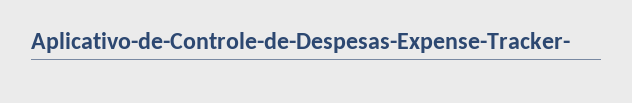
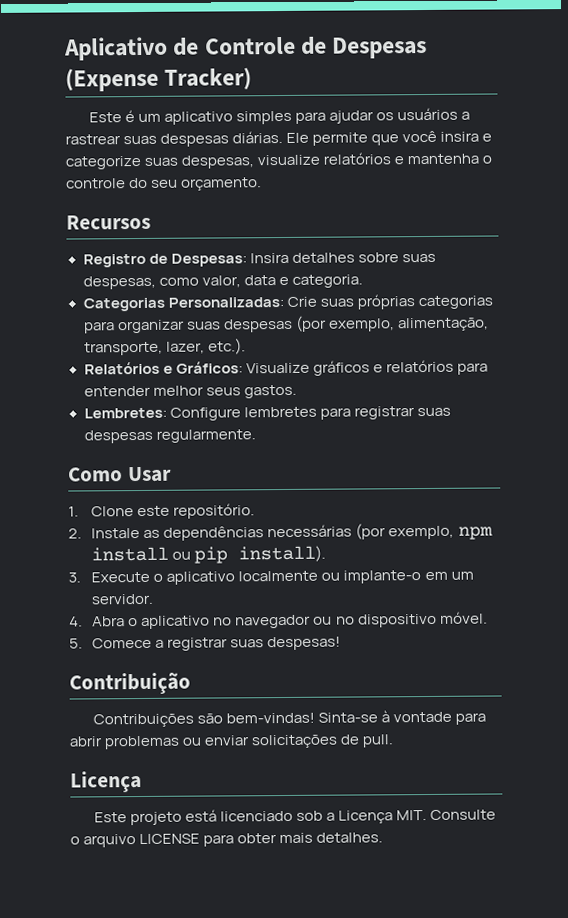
- Aplicativo-de-Controle-de-Despesas-Expense-Tracker-
+ Aplicativo de Controle de Despesas (Expense Tracker)
+ Este é um aplicativo simples para ajudar os usuários a rastrear suas despesas diárias. Ele permite que você insira e categorize suas despesas, visualize relatórios e mantenha o controle do seu orçamento.
+ Recursos
+ Registro de Despesas: Insira detalhes sobre suas despesas, como valor, data e categoria.
+ Categorias Personalizadas: Crie suas próprias categorias para organizar suas despesas (por exemplo, alimentação, transporte, lazer, etc.).
+ Relatórios e Gráficos: Visualize gráficos e relatórios para entender melhor seus gastos.
+ Lembretes: Configure lembretes para registrar suas despesas regularmente.
+ Como Usar
+ 1. Clone este repositório.
+ 2. Instale as dependências necessárias (por exemplo, npm install ou pip install).
+ 3. Execute o aplicativo localmente ou implante-o em um servidor.
+ 4. Abra o aplicativo no navegador ou no dispositivo móvel.
+ 5. Comece a registrar suas despesas!
+ Contribuição
+ Contribuições são bem-vindas! Sinta-se à vontade para abrir problemas ou enviar solicitações de pull.
+ Licença
+ Este projeto está licenciado sob a Licença MIT. Consulte o arquivo LICENSE para obter mais detalhes.

